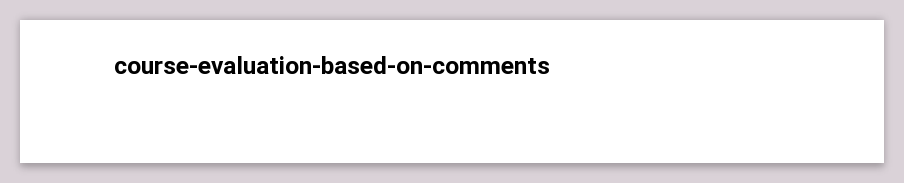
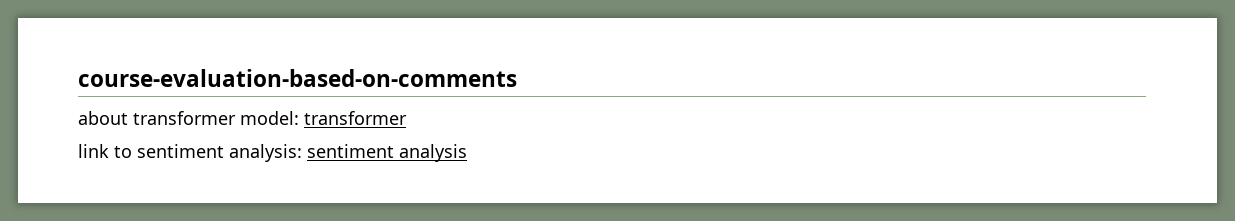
+ about transformer model: transformer
+ link to sentiment analysis: sentiment analysis

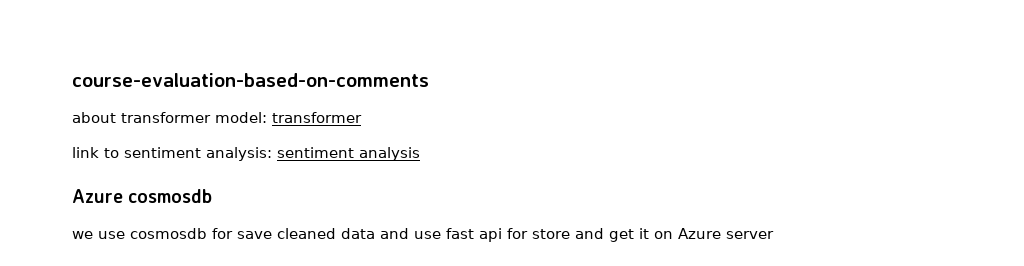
+ Azure cosmosdb
+ we use cosmosdb for save cleaned data and use fast api for store and get it on Azure server

